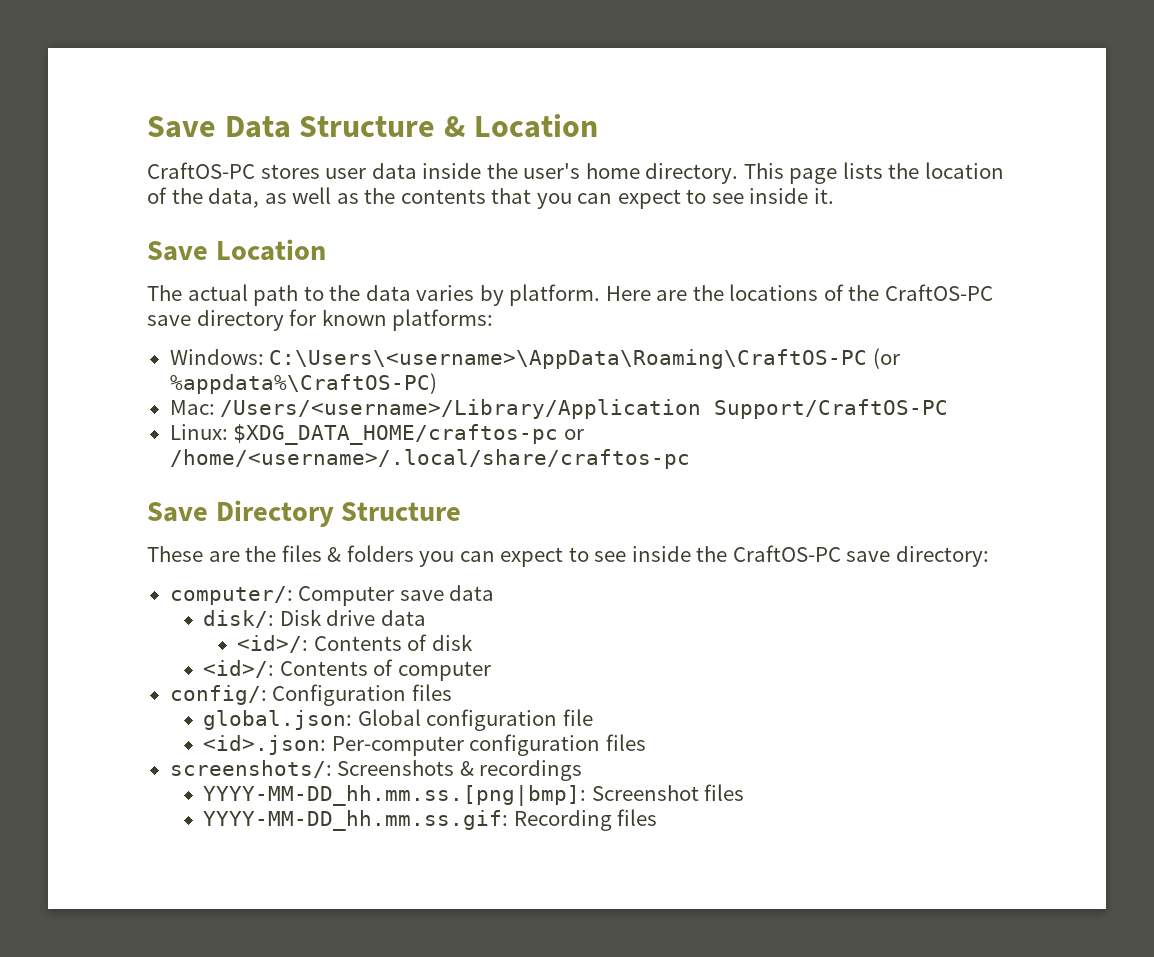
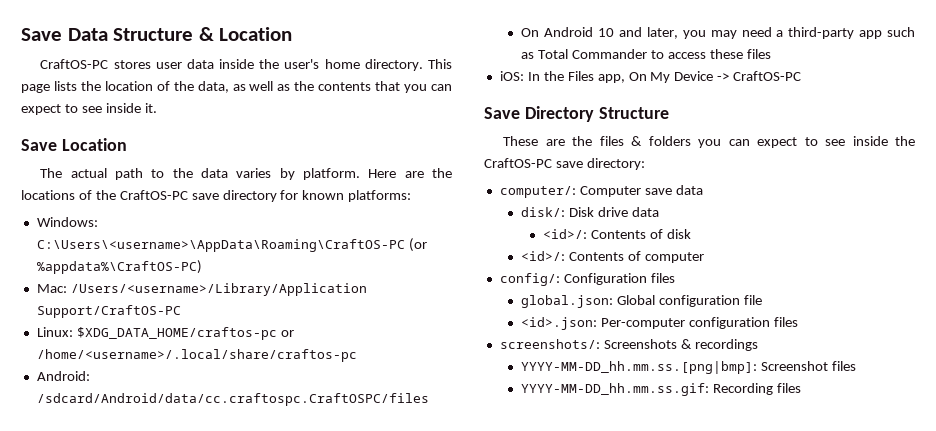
+ Android: /sdcard/Android/data/cc.craftospc.CraftOSPC/files
+ On Android 10 and later, you may need a third-party app such as Total Commander to access these files
+ iOS: In the Files app, On My Device -> CraftOS-PC

